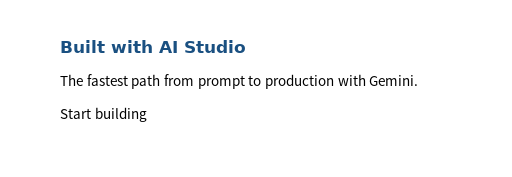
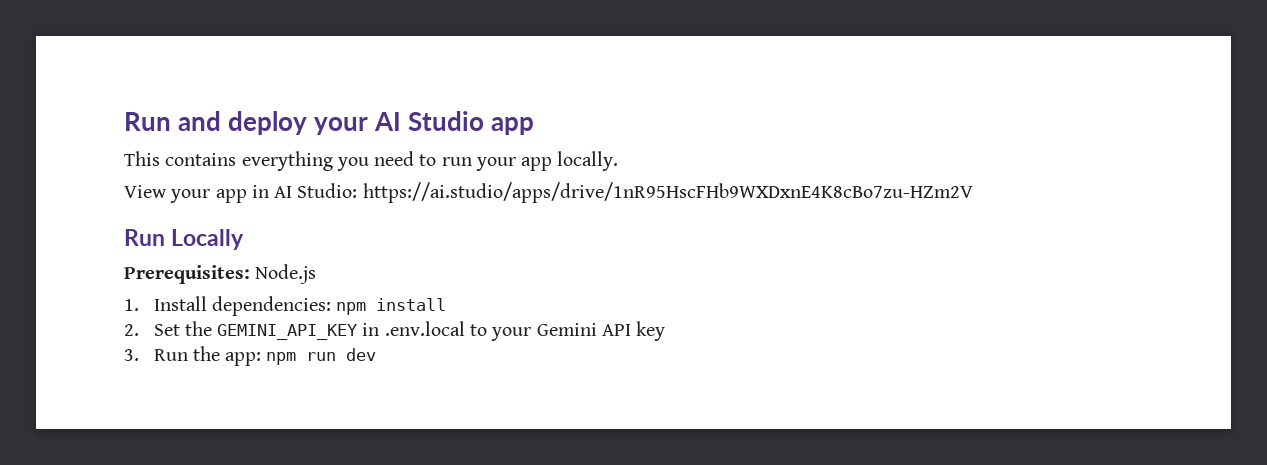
- Built with AI Studio
- The fastest path from prompt to production with Gemini.
- Start building
+ Run and deploy your AI Studio app
+ This contains everything you need to run your app locally.
+ View your app in AI Studio: https://ai.studio/apps/drive/1nR95HscFHb9WXDxnE4K8cBo7zu-HZm2V
+ Run Locally
+ Prerequisites: Node.js
+ 1. Install dependencies: npm install
+ 2. Set the GEMINI_API_KEY in .env.local to your Gemini API key
+ 3. Run the app: npm run dev

